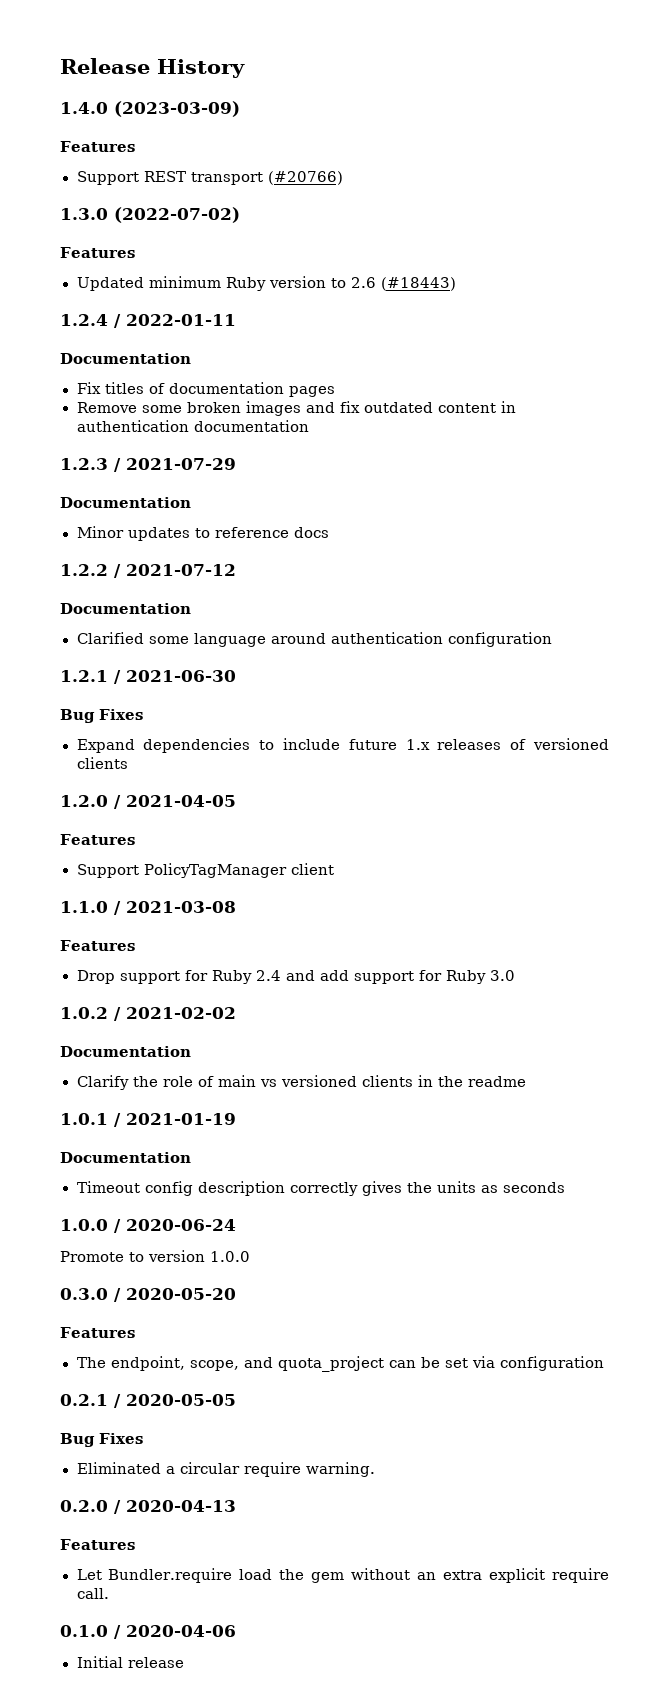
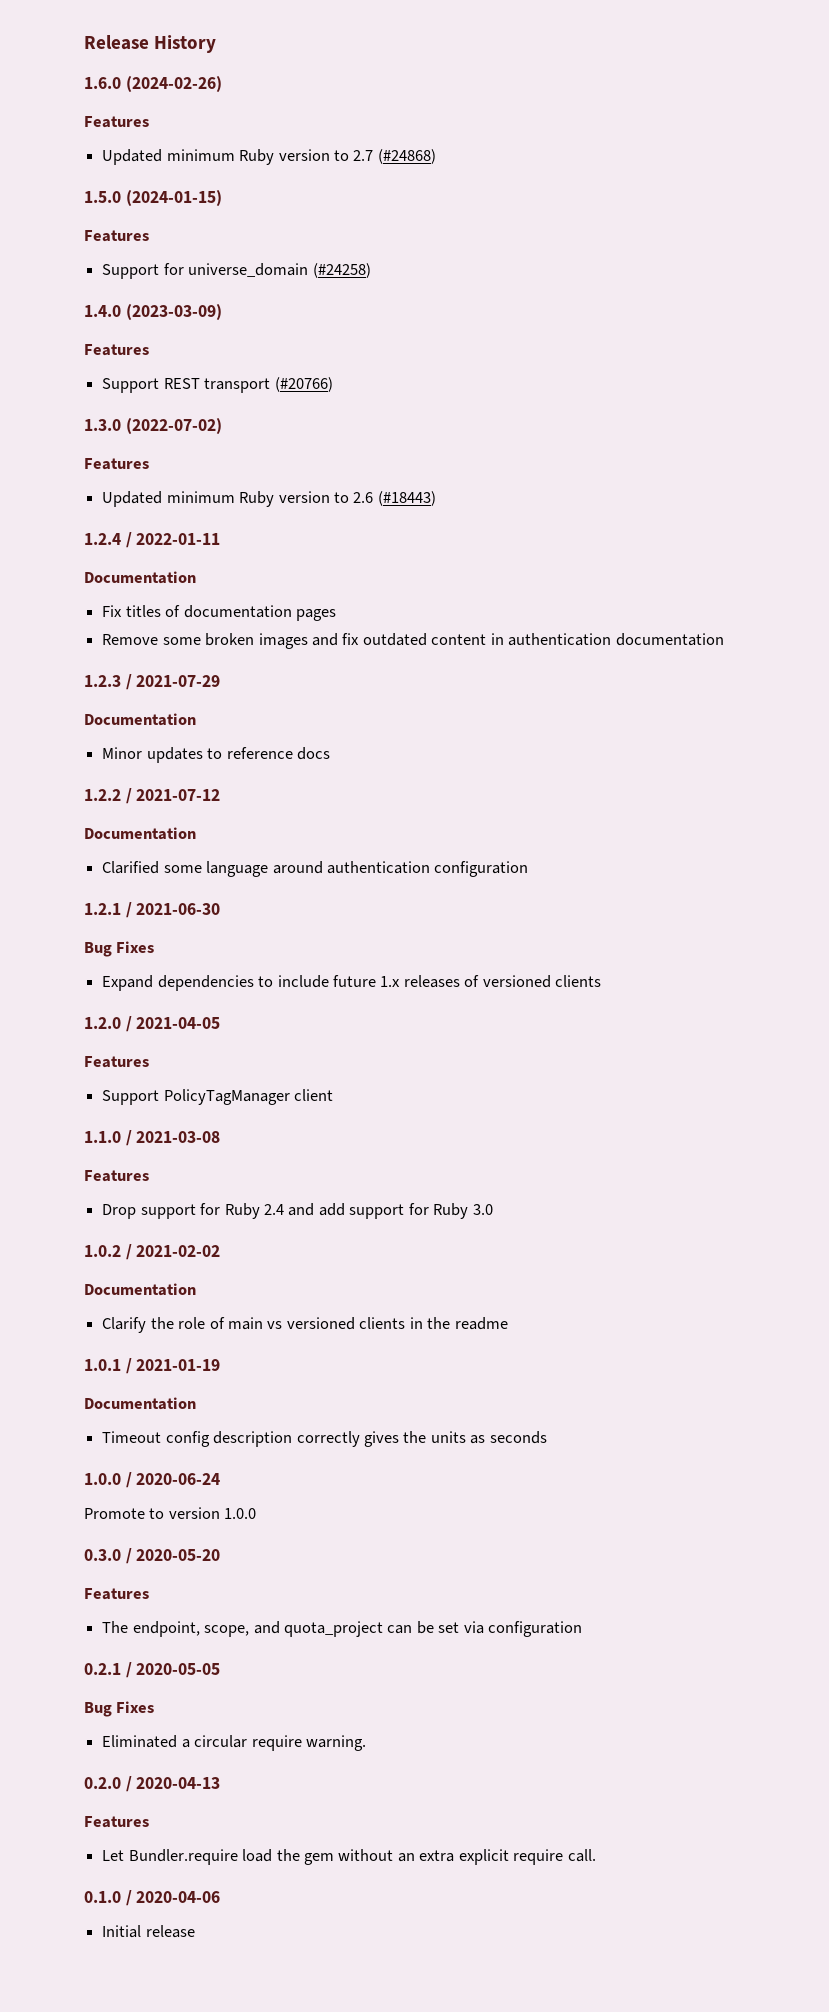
+ 1.6.0 (2024-02-26)
+ Features
+ Updated minimum Ruby version to 2.7 (#24868)
+ 1.5.0 (2024-01-15)
+ Features
+ Support for universe_domain (#24258)

